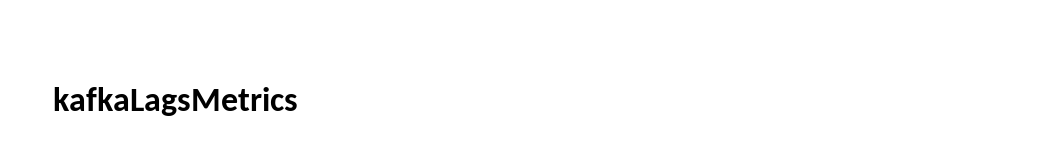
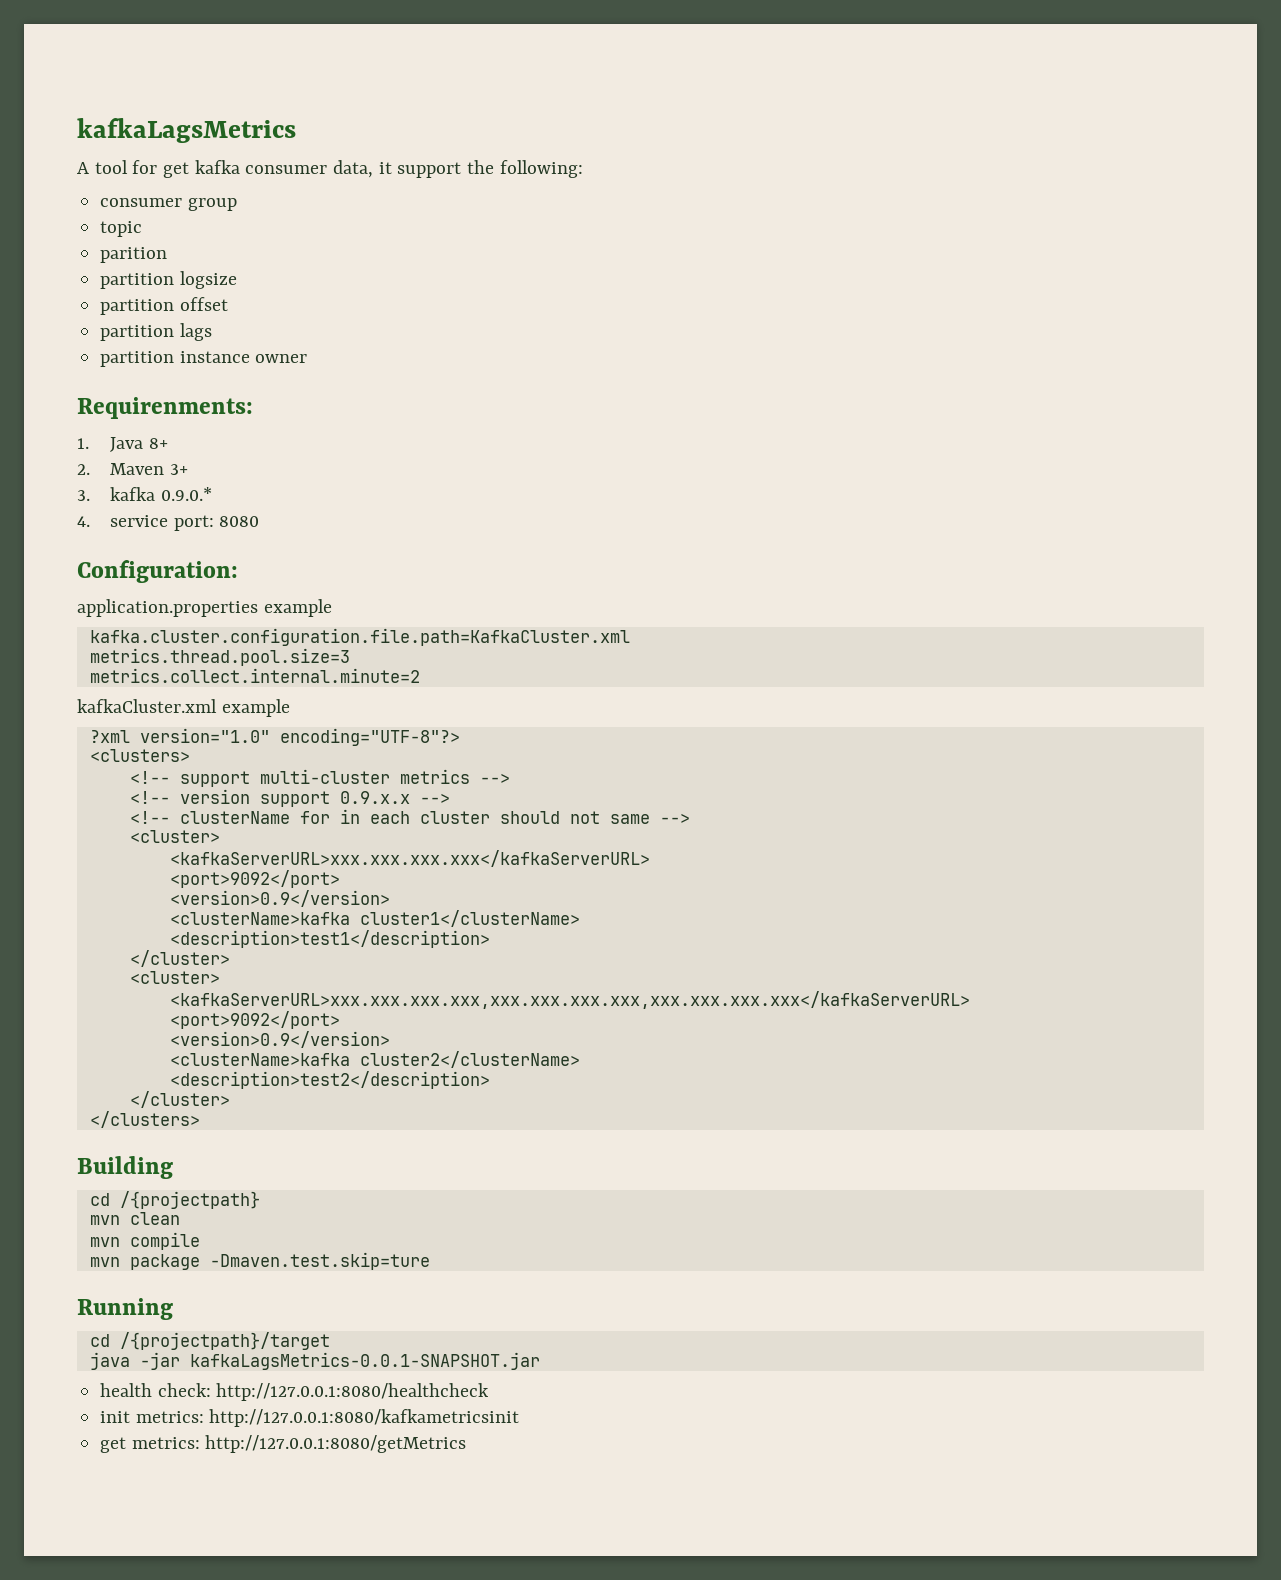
+ A tool for get kafka consumer data, it support the following:
+ consumer group
+ topic
+ parition
+ partition logsize
+ partition offset
+ partition lags
+ partition instance owner
+ Requirenments:
+ 1. Java 8+
+ 2. Maven 3+
+ 3. kafka 0.9.0.*
+ 4. service port: 8080
+ Configuration:
+ application.properties example
+ kafka.cluster.configuration.file.path=KafkaCluster.xml
+ metrics.thread.pool.size=3
+ metrics.collect.internal.minute=2
+ kafkaCluster.xml example
+ ?xml version="1.0" encoding="UTF-8"?>
+ <clusters>
+ <!-- support multi-cluster metrics -->
+ <!-- version support 0.9.x.x -->
+ <!-- clusterName for in each cluster should not same -->
+ <cluster>
+ <kafkaServerURL>xxx.xxx.xxx.xxx</kafkaServerURL>
+ <port>9092</port>
+ <version>0.9</version>
+ <clusterName>kafka cluster1</clusterName>
+ <description>test1</description>
+ </cluster>
+ <cluster>
+ <kafkaServerURL>xxx.xxx.xxx.xxx,xxx.xxx.xxx.xxx,xxx.xxx.xxx.xxx</kafkaServerURL>
+ <port>9092</port>
+ <version>0.9</version>
+ <clusterName>kafka cluster2</clusterName>
+ <description>test2</description>
+ </cluster>
+ </clusters>
+ Building
+ cd /{projectpath}
+ mvn clean
+ mvn compile
+ mvn package -Dmaven.test.skip=ture
+ Running
+ cd /{projectpath}/target
+ java -jar kafkaLagsMetrics-0.0.1-SNAPSHOT.jar
+ health check: http://127.0.0.1:8080/healthcheck
+ init metrics: http://127.0.0.1:8080/kafkametricsinit
+ get metrics: http://127.0.0.1:8080/getMetrics

